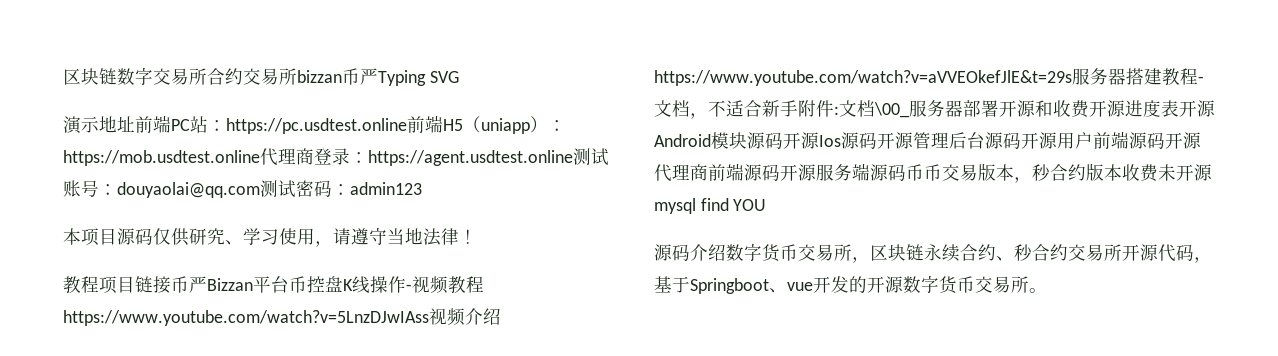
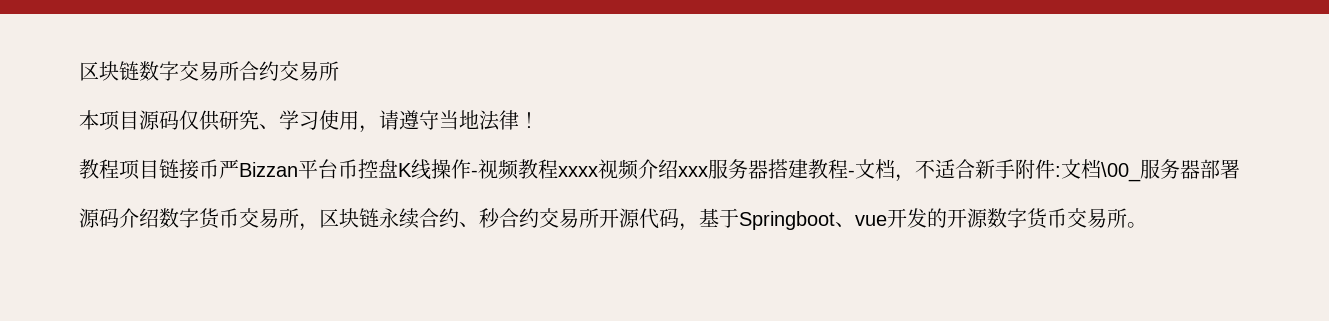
- 区块链数字交易所合约交易所bizzan币严Typing SVG
- 演示地址前端PC站：https://pc.usdtest.online前端H5（uniapp）：https://mob.usdtest.online代理商登录：https://agent.usdtest.online测试账号：douyaolai@qq.com测试密码：admin123
+ 区块链数字交易所合约交易所
- 教程项目链接币严Bizzan平台币控盘K线操作-视频教程https://www.youtube.com/watch?v=5LnzDJwIAss视频介绍https://www.youtube.com/watch?v=aVVEOkefJlE&t=29s服务器搭建教程-文档，不适合新手附件:文档\00_服务器部署开源和收费开源进度表开源Android模块源码开源Ios源码开源管理后台源码开源用户前端源码开源代理商前端源码开源服务端源码币币交易版本，秒合约版本收费未开源mysql find YOU
+ 教程项目链接币严Bizzan平台币控盘K线操作-视频教程xxxx视频介绍xxx服务器搭建教程-文档，不适合新手附件:文档\00_服务器部署

